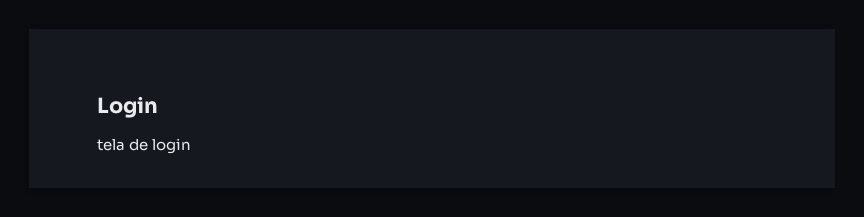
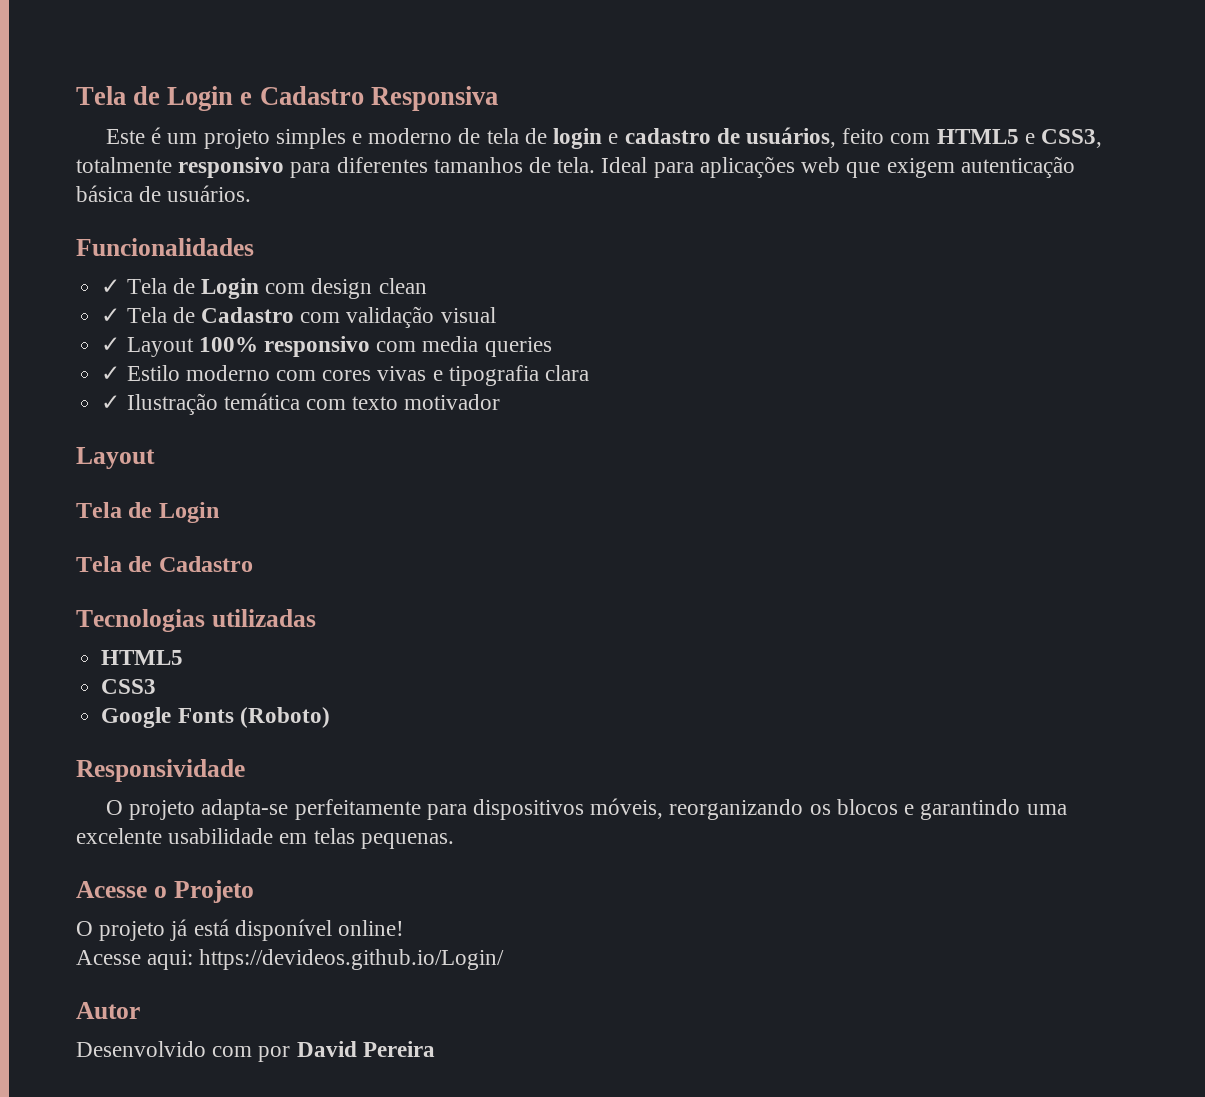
- Login
- tela de login
+ Tela de Login e Cadastro Responsiva
+ Este é um projeto simples e moderno de tela de login e cadastro de usuários, feito com HTML5 e CSS3, totalmente responsivo para diferentes tamanhos de tela. Ideal para aplicações web que exigem autenticação básica de usuários.
+ Funcionalidades
+ ✓ Tela de Login com design clean
+ ✓ Tela de Cadastro com validação visual
+ ✓ Layout 100% responsivo com media queries
+ ✓ Estilo moderno com cores vivas e tipografia clara
+ ✓ Ilustração temática com texto motivador
+ Layout
+ Tela de Login
+ Tela de Cadastro
+ Tecnologias utilizadas
+ HTML5
+ CSS3
+ Google Fonts (Roboto)
+ Responsividade
+ O projeto adapta-se perfeitamente para dispositivos móveis, reorganizando os blocos e garantindo uma excelente usabilidade em telas pequenas.
+ Acesse o Projeto
+ O projeto já está disponível online!
+ Acesse aqui: https://devideos.github.io/Login/
+ Autor
+ Desenvolvido com por David Pereira

